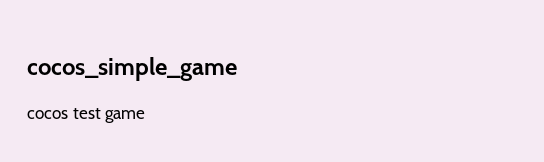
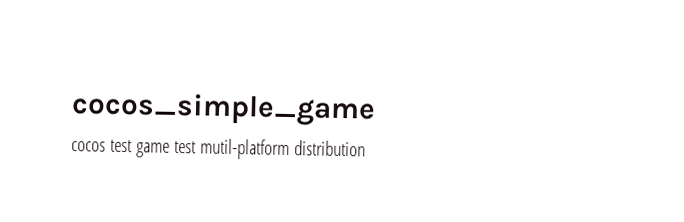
- cocos test game
+ cocos test game test mutil-platform distribution

